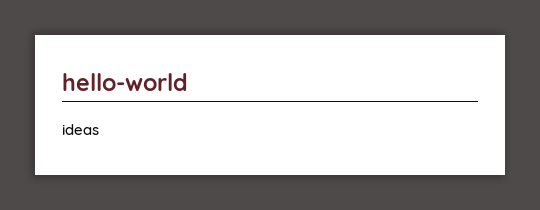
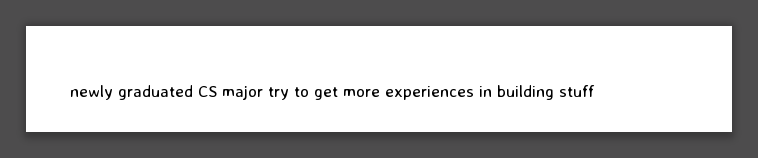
- hello-world
- ideas
+ newly graduated CS major try to get more experiences in building stuff

